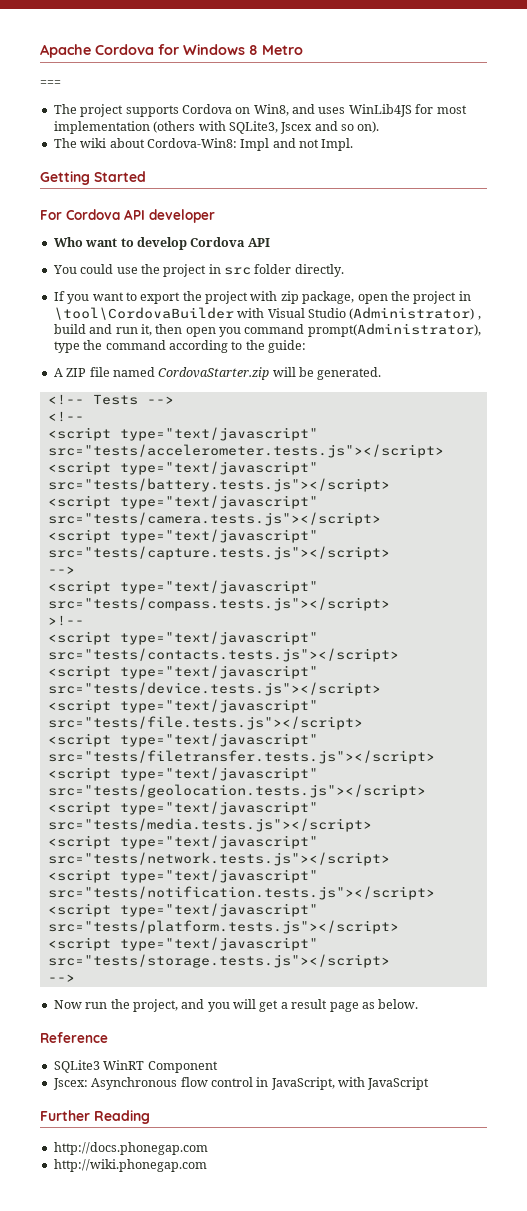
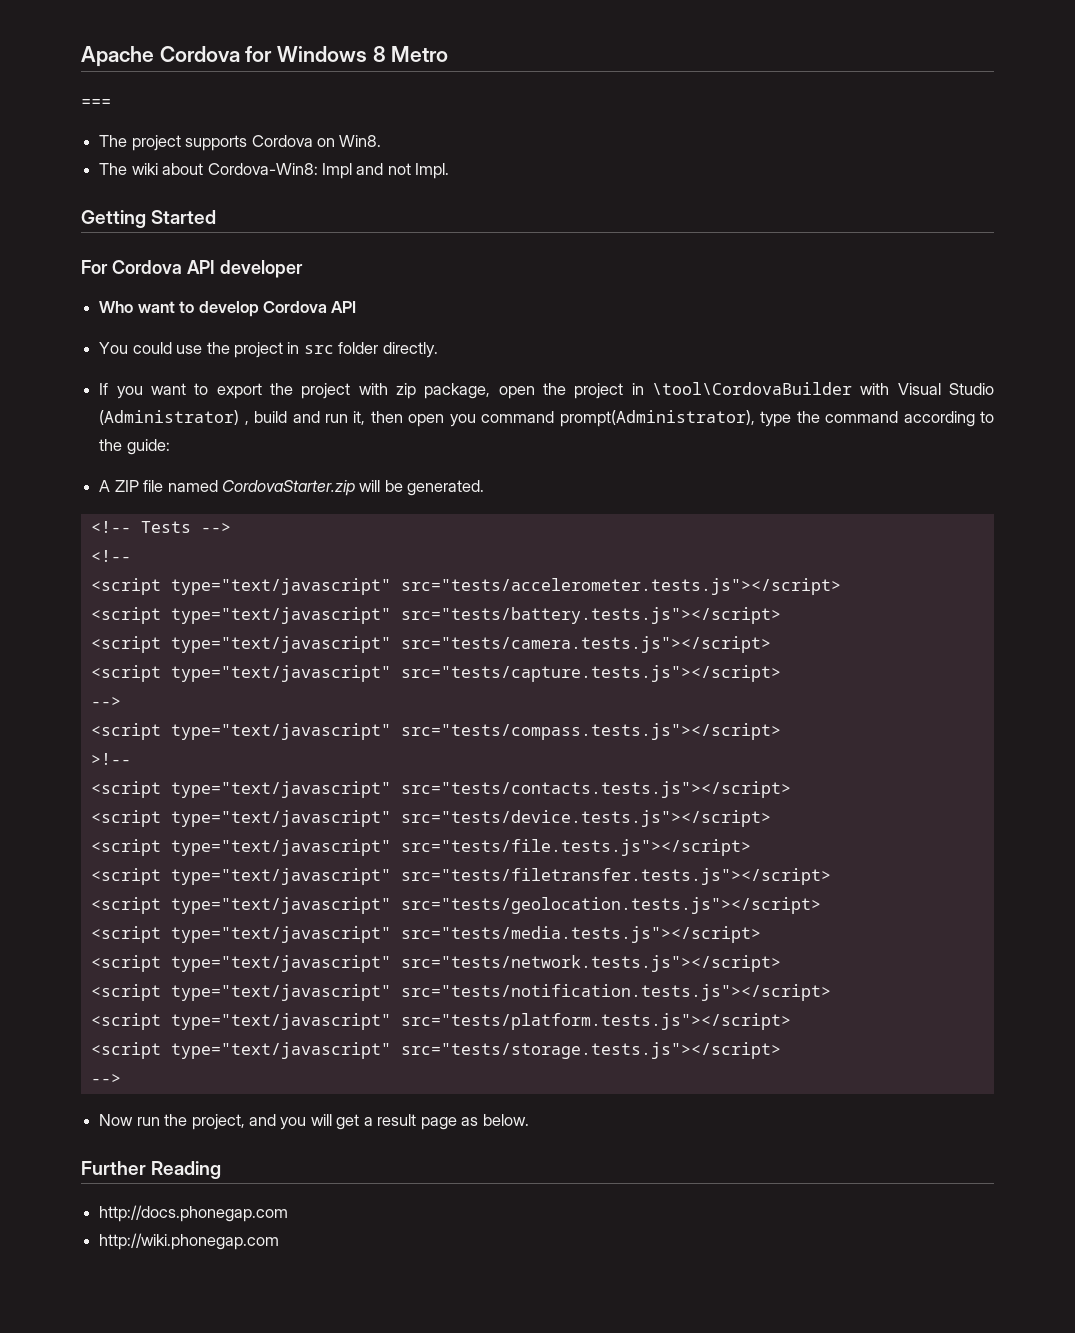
- The project supports Cordova on Win8, and uses WinLib4JS for most implementation (others with SQLite3, Jscex and so on).
+ The project supports Cordova on Win8.
- Reference
- SQLite3 WinRT Component
- Jscex: Asynchronous flow control in JavaScript, with JavaScript

